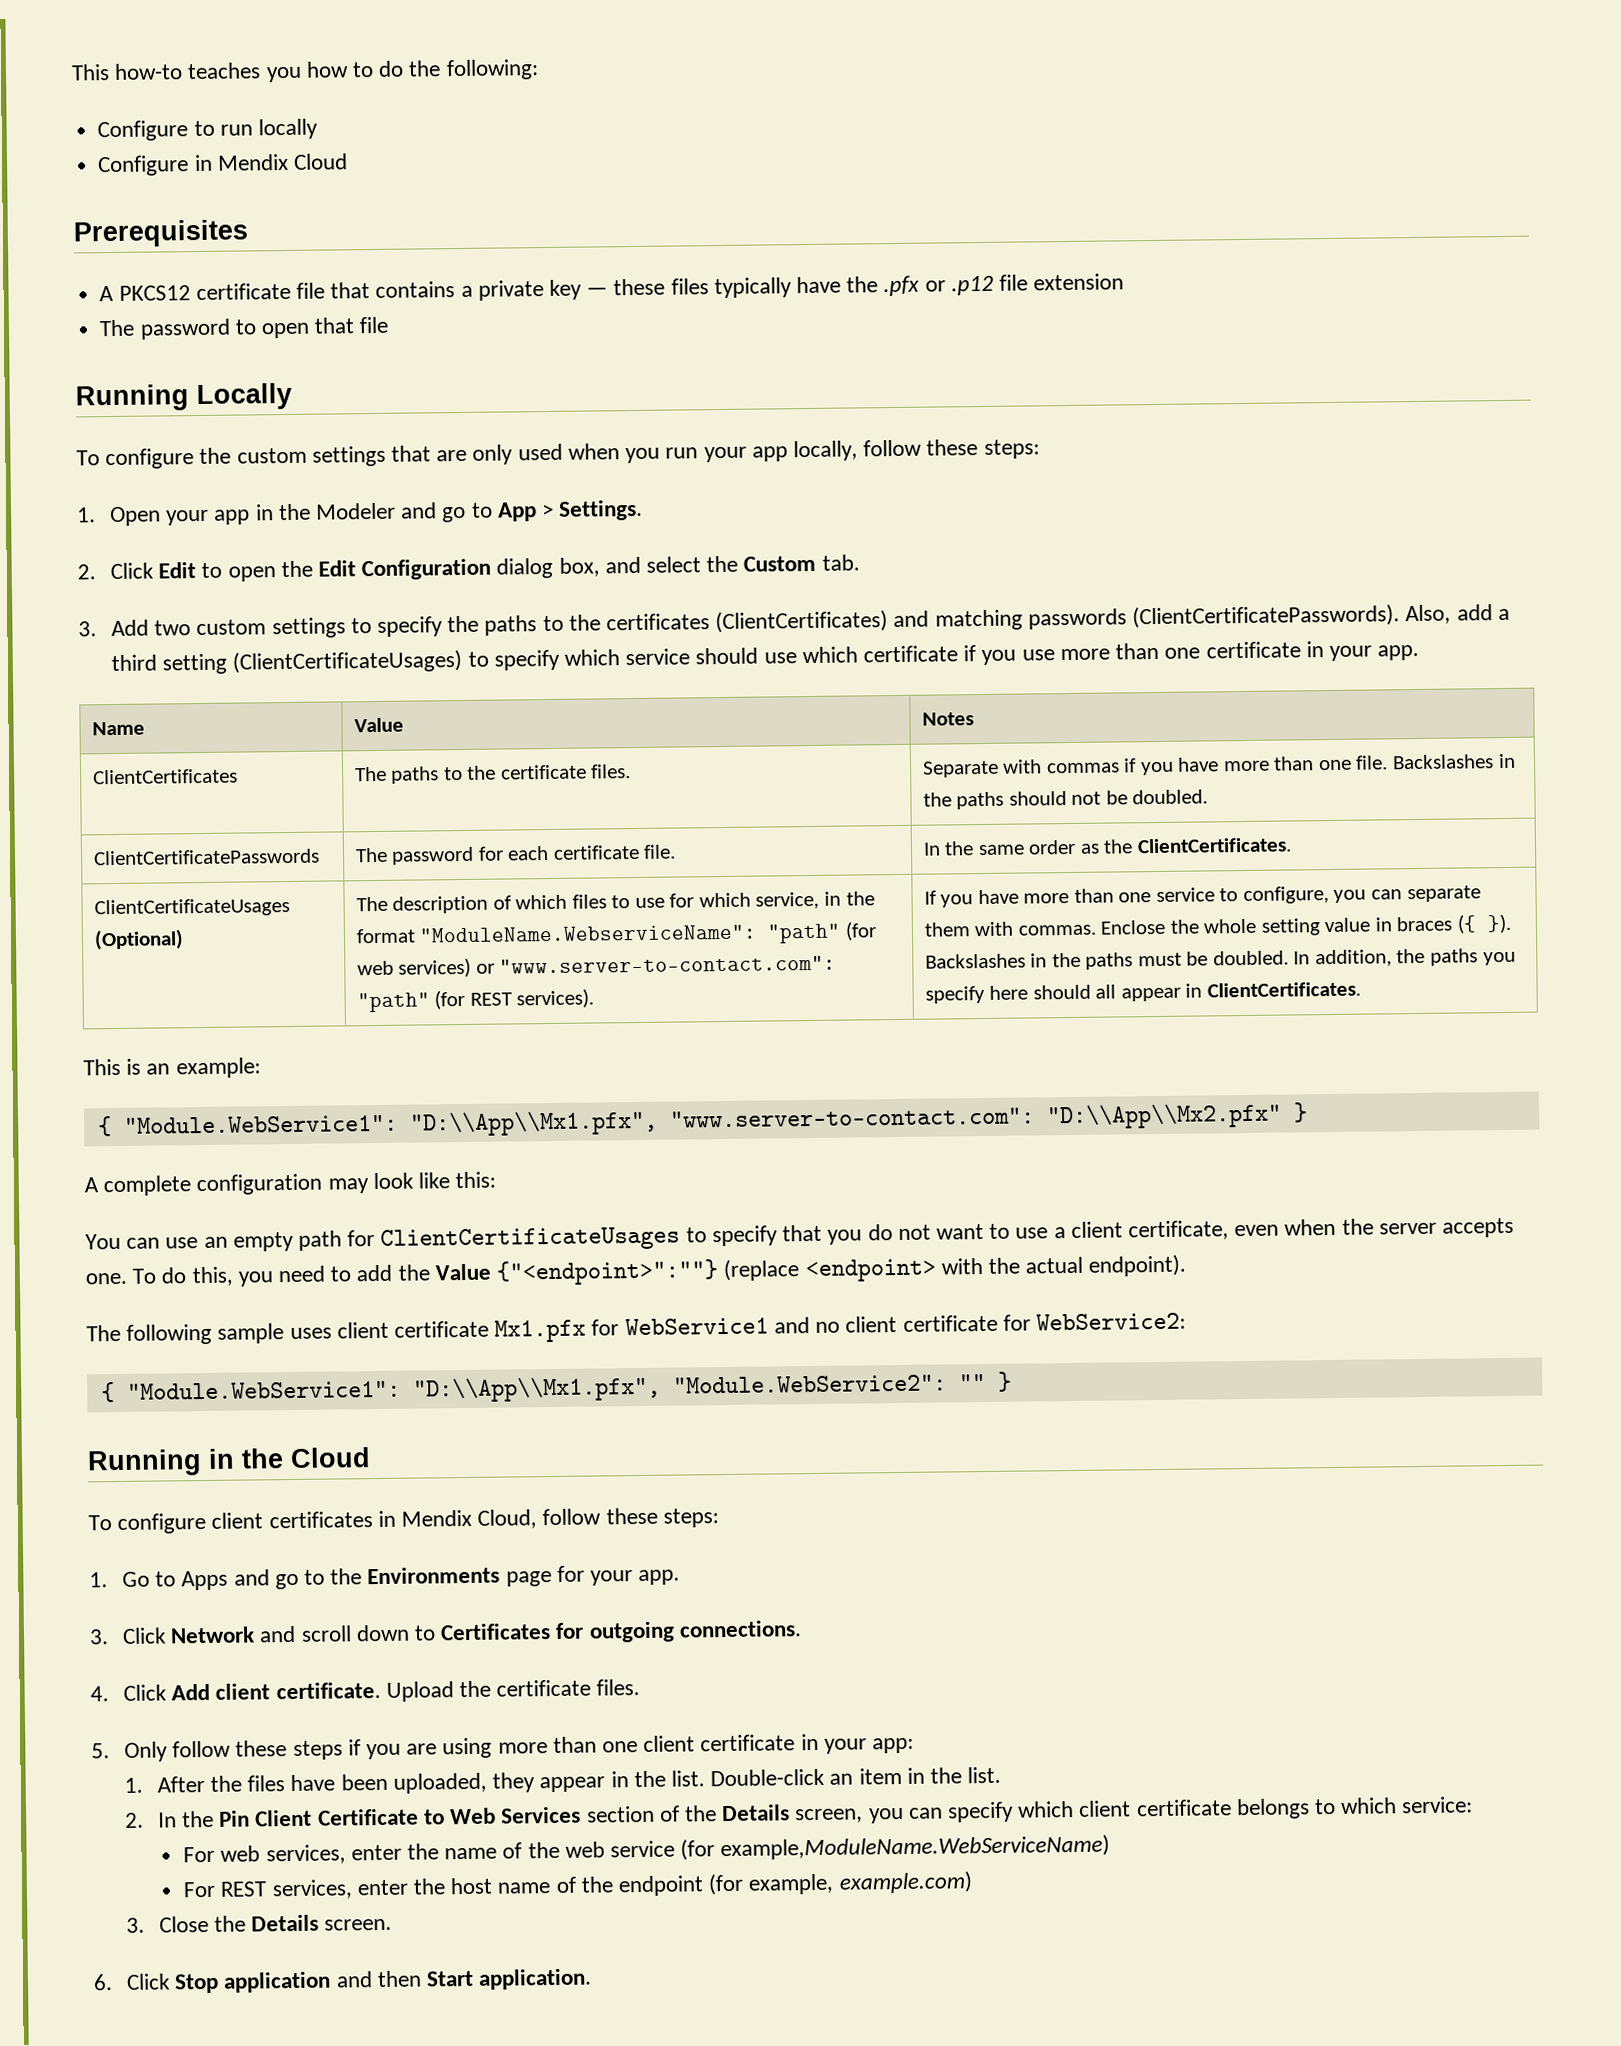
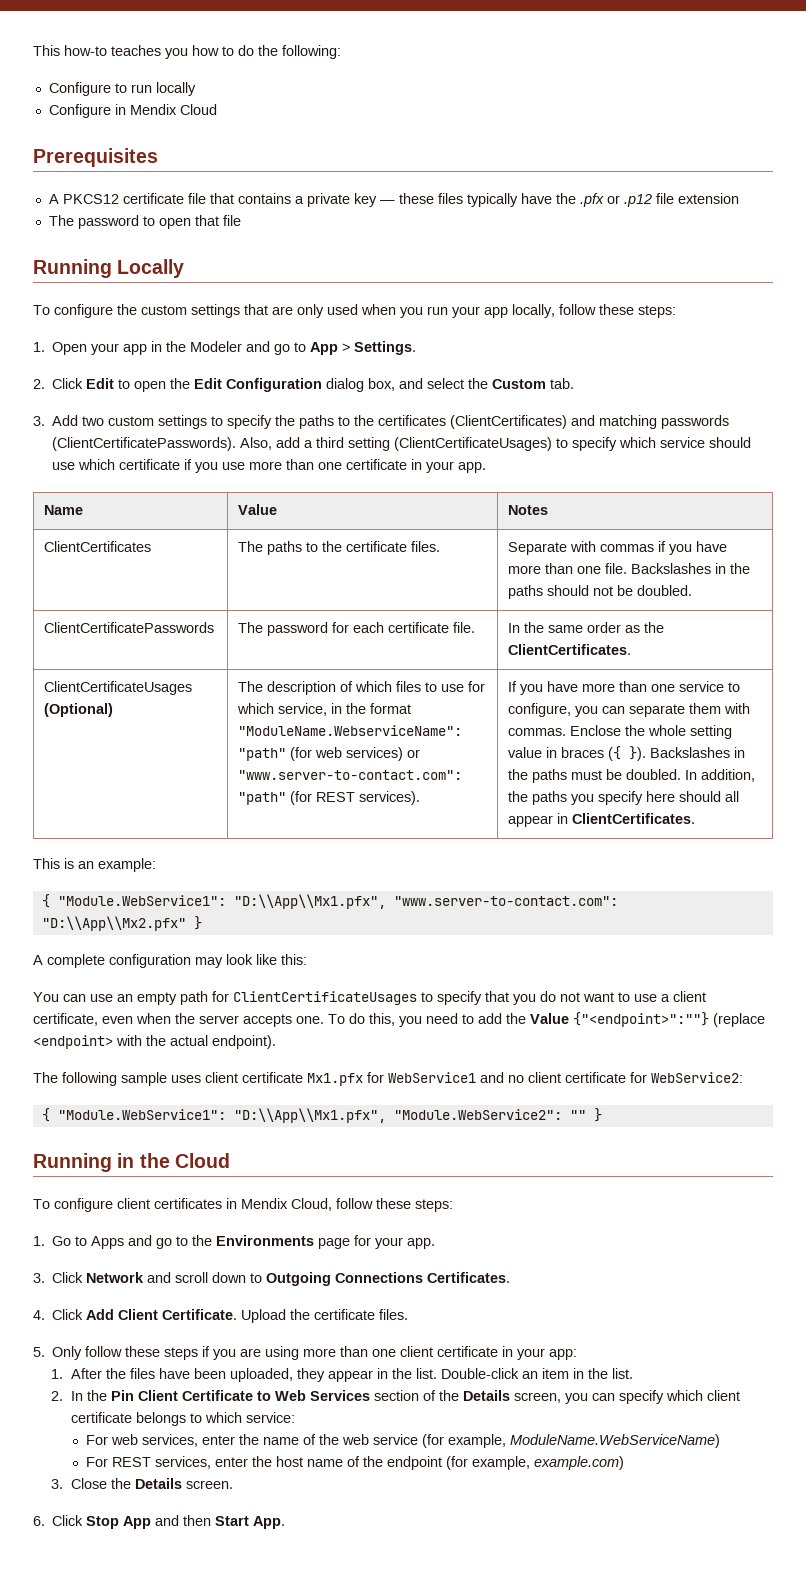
- 3. Click Network and scroll down to Certificates for outgoing connections.
+ 3. Click Network and scroll down to Outgoing Connections Certificates.
- 4. Click Add client certificate.
+ 4. Click Add Client Certificate.
- For web services, enter the name of the web service (for example,ModuleName.WebServiceName)
+ For web services, enter the name of the web service (for example, ModuleName.WebServiceName)
- 6. Click Stop application and then Start application.
+ 6. Click Stop App and then Start App.

